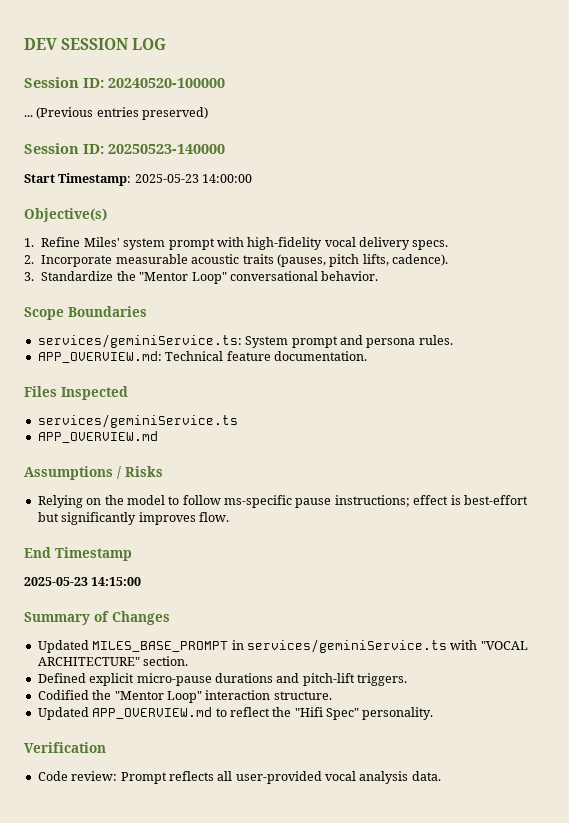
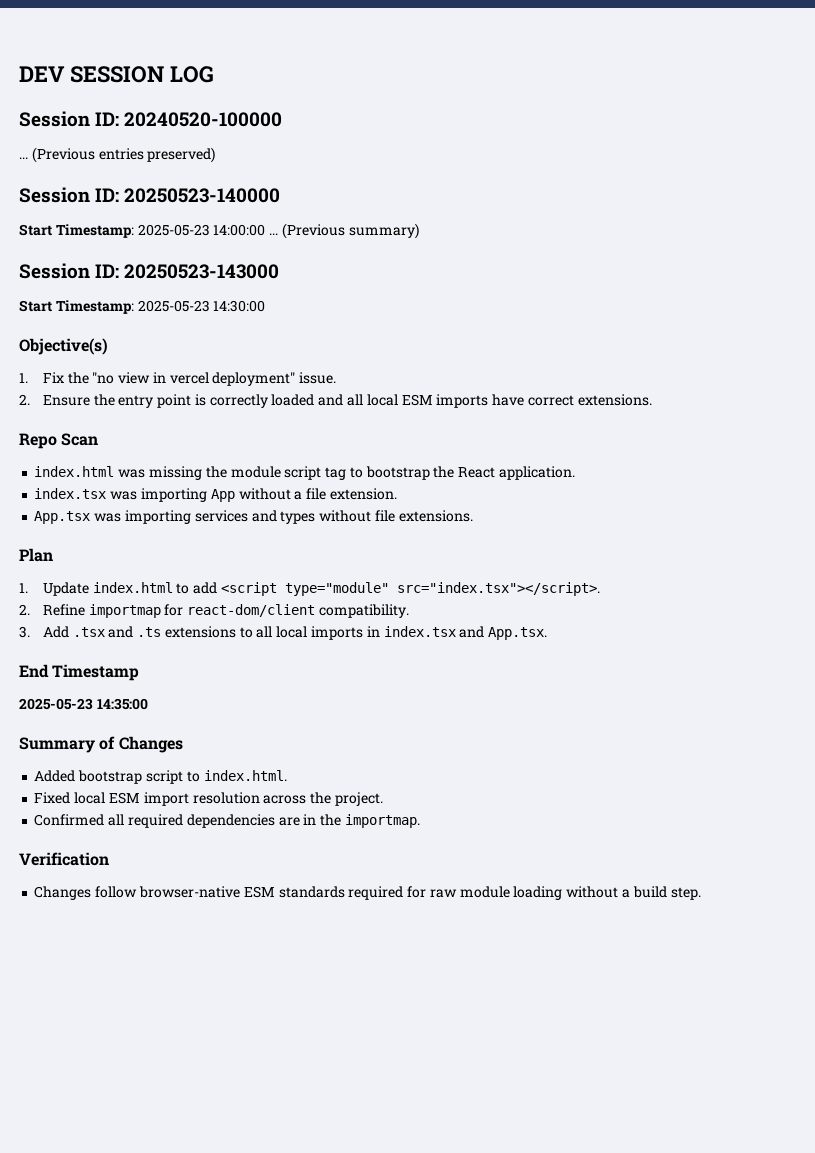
- Start Timestamp: 2025-05-23 14:00:00
+ Start Timestamp: 2025-05-23 14:00:00 ... (Previous summary)
+ Session ID: 20250523-143000
+ Start Timestamp: 2025-05-23 14:30:00
  Objective(s)
- 1. Refine Miles' system prompt with high-fidelity vocal delivery specs.
- 2. Incorporate measurable acoustic traits (pauses, pitch lifts, cadence).
- 3. Standardize the "Mentor Loop" conversational behavior.
- Scope Boundaries
- services/geminiService.ts: System prompt and persona rules.
- APP_OVERVIEW.md: Technical feature documentation.
- Files Inspected
- services/geminiService.ts
- APP_OVERVIEW.md
- Assumptions / Risks
- Relying on the model to follow ms-specific pause instructions; effect is best-effort but significantly improves flow.
+ 1. Fix the "no view in vercel deployment" issue.
+ 2. Ensure the entry point is correctly loaded and all local ESM imports have correct extensions.
+ Repo Scan
+ index.html was missing the module script tag to bootstrap the React application.
+ index.tsx was importing App without a file extension.
+ App.tsx was importing services and types without file extensions.
+ Plan
+ 1. Update index.html to add <script type="module" src="index.tsx"></script>.
+ 2. Refine importmap for react-dom/client compatibility.
+ 3. Add .tsx and .ts extensions to all local imports in index.tsx and App.tsx.
- 2025-05-23 14:15:00
+ 2025-05-23 14:35:00
- Updated MILES_BASE_PROMPT in services/geminiService.ts with "VOCAL ARCHITECTURE" section.
- Defined explicit micro-pause durations and pitch-lift triggers.
- Codified the "Mentor Loop" interaction structure.
- Updated APP_OVERVIEW.md to reflect the "Hifi Spec" personality.
+ Added bootstrap script to index.html.
+ Fixed local ESM import resolution across the project.
+ Confirmed all required dependencies are in the importmap.
  Verification
- Code review: Prompt reflects all user-provided vocal analysis data.
+ Changes follow browser-native ESM standards required for raw module loading without a build step.

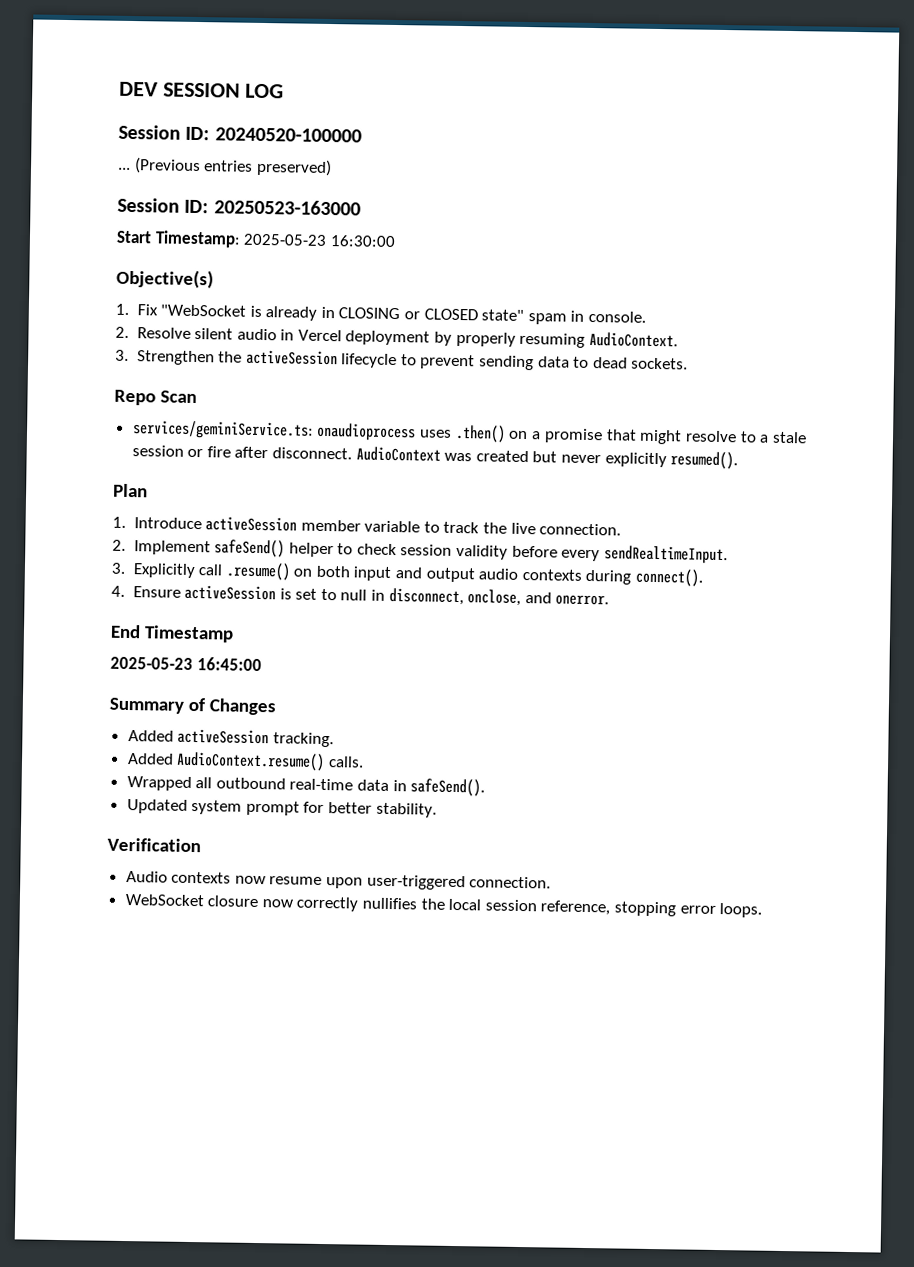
- Session ID: 20250523-140000
- Start Timestamp: 2025-05-23 14:00:00 ... (Previous summary)
- Session ID: 20250523-143000
- Start Timestamp: 2025-05-23 14:30:00
+ Session ID: 20250523-163000
+ Start Timestamp: 2025-05-23 16:30:00
  Objective(s)
- 1. Fix the "no view in vercel deployment" issue.
- 2. Ensure the entry point is correctly loaded and all local ESM imports have correct extensions.
+ 1. Fix "WebSocket is already in CLOSING or CLOSED state" spam in console.
+ 2. Resolve silent audio in Vercel deployment by properly resuming AudioContext.
+ 3. Strengthen the activeSession lifecycle to prevent sending data to dead sockets.
  Repo Scan
- index.html was missing the module script tag to bootstrap the React application.
- index.tsx was importing App without a file extension.
- App.tsx was importing services and types without file extensions.
+ services/geminiService.ts: onaudioprocess uses .then() on a promise that might resolve to a stale session or fire after disconnect. AudioContext was created but never explicitly resumed().
  Plan
- 1. Update index.html to add <script type="module" src="index.tsx"></script>.
- 2. Refine importmap for react-dom/client compatibility.
- 3. Add .tsx and .ts extensions to all local imports in index.tsx and App.tsx.
+ 1. Introduce activeSession member variable to track the live connection.
+ 2. Implement safeSend() helper to check session validity before every sendRealtimeInput.
+ 3. Explicitly call .resume() on both input and output audio contexts during connect().
+ 4. Ensure activeSession is set to null in disconnect, onclose, and onerror.
- 2025-05-23 14:35:00
+ 2025-05-23 16:45:00
- Added bootstrap script to index.html.
- Fixed local ESM import resolution across the project.
- Confirmed all required dependencies are in the importmap.
+ Added activeSession tracking.
+ Added AudioContext.resume() calls.
+ Wrapped all outbound real-time data in safeSend().
+ Updated system prompt for better stability.
  Verification
- Changes follow browser-native ESM standards required for raw module loading without a build step.
+ Audio contexts now resume upon user-triggered connection.
+ WebSocket closure now correctly nullifies the local session reference, stopping error loops.

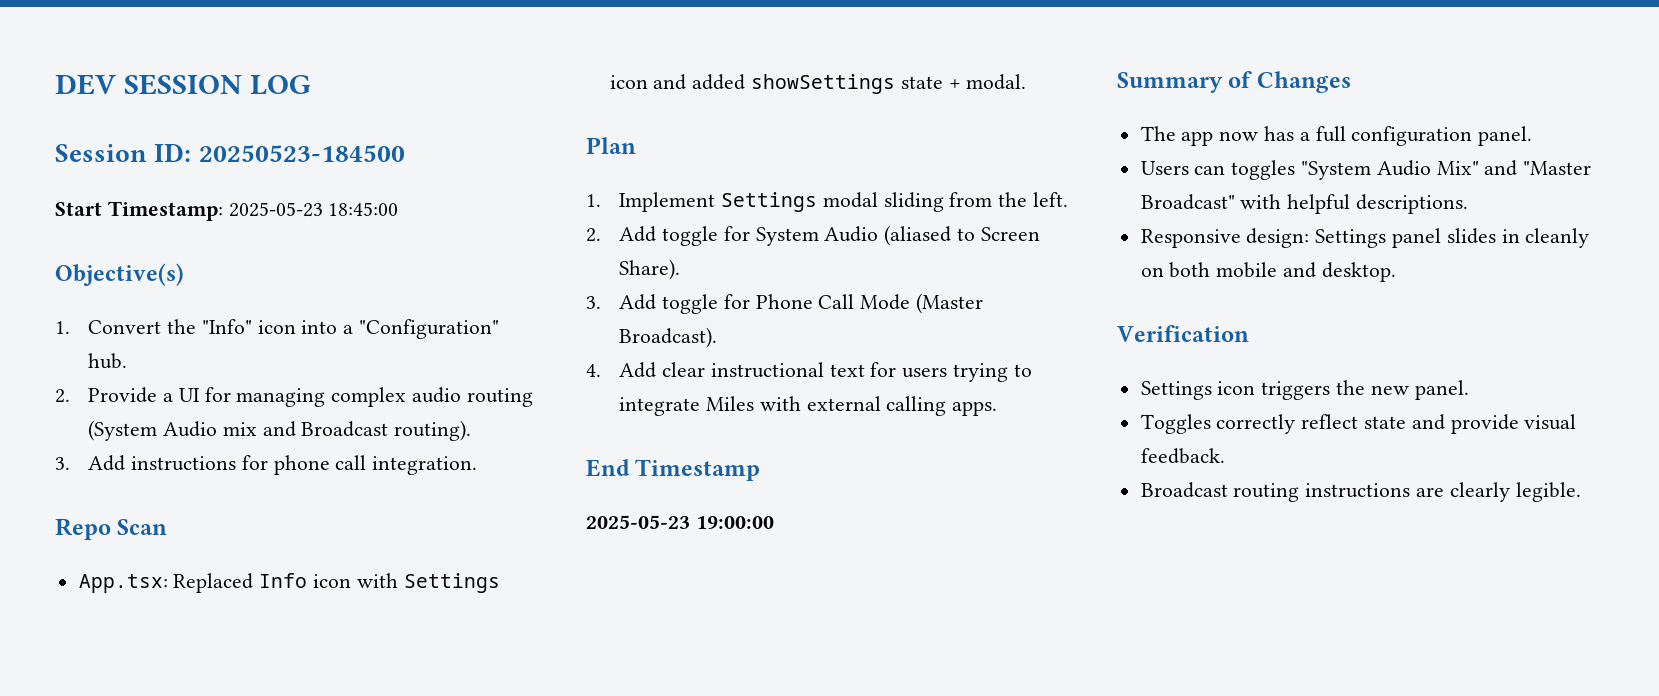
- Session ID: 20240520-100000
- ... (Previous entries preserved)
- Session ID: 20250523-163000
+ Session ID: 20250523-184500
- Start Timestamp: 2025-05-23 16:30:00
+ Start Timestamp: 2025-05-23 18:45:00
- 1. Fix "WebSocket is already in CLOSING or CLOSED state" spam in console.
- 2. Resolve silent audio in Vercel deployment by properly resuming AudioContext.
- 3. Strengthen the activeSession lifecycle to prevent sending data to dead sockets.
+ 1. Convert the "Info" icon into a "Configuration" hub.
+ 2. Provide a UI for managing complex audio routing (System Audio mix and Broadcast routing).
+ 3. Add instructions for phone call integration.
  Repo Scan
- services/geminiService.ts: onaudioprocess uses .then() on a promise that might resolve to a stale session or fire after disconnect. AudioContext was created but never explicitly resumed().
+ App.tsx: Replaced Info icon with Settings icon and added showSettings state + modal.
  Plan
- 1. Introduce activeSession member variable to track the live connection.
- 2. Implement safeSend() helper to check session validity before every sendRealtimeInput.
- 3. Explicitly call .resume() on both input and output audio contexts during connect().
- 4. Ensure activeSession is set to null in disconnect, onclose, and onerror.
+ 1. Implement Settings modal sliding from the left.
+ 2. Add toggle for System Audio (aliased to Screen Share).
+ 3. Add toggle for Phone Call Mode (Master Broadcast).
+ 4. Add clear instructional text for users trying to integrate Miles with external calling apps.
- 2025-05-23 16:45:00
+ 2025-05-23 19:00:00
- Added activeSession tracking.
- Added AudioContext.resume() calls.
- Wrapped all outbound real-time data in safeSend().
- Updated system prompt for better stability.
+ The app now has a full configuration panel.
+ Users can toggles "System Audio Mix" and "Master Broadcast" with helpful descriptions.
+ Responsive design: Settings panel slides in cleanly on both mobile and desktop.
  Verification
- Audio contexts now resume upon user-triggered connection.
- WebSocket closure now correctly nullifies the local session reference, stopping error loops.
+ Settings icon triggers the new panel.
+ Toggles correctly reflect state and provide visual feedback.
+ Broadcast routing instructions are clearly legible.

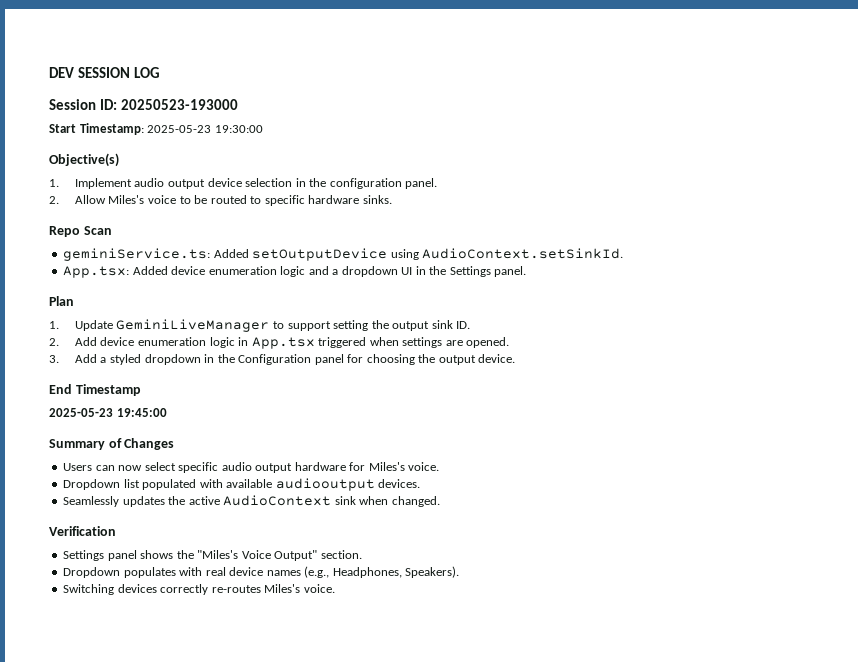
- Session ID: 20250523-184500
+ Session ID: 20250523-193000
- Start Timestamp: 2025-05-23 18:45:00
+ Start Timestamp: 2025-05-23 19:30:00
- 1. Convert the "Info" icon into a "Configuration" hub.
- 2. Provide a UI for managing complex audio routing (System Audio mix and Broadcast routing).
- 3. Add instructions for phone call integration.
+ 1. Implement audio output device selection in the configuration panel.
+ 2. Allow Miles's voice to be routed to specific hardware sinks.
  Repo Scan
- App.tsx: Replaced Info icon with Settings icon and added showSettings state + modal.
+ geminiService.ts: Added setOutputDevice using AudioContext.setSinkId.
+ App.tsx: Added device enumeration logic and a dropdown UI in the Settings panel.
  Plan
- 1. Implement Settings modal sliding from the left.
- 2. Add toggle for System Audio (aliased to Screen Share).
- 3. Add toggle for Phone Call Mode (Master Broadcast).
- 4. Add clear instructional text for users trying to integrate Miles with external calling apps.
+ 1. Update GeminiLiveManager to support setting the output sink ID.
+ 2. Add device enumeration logic in App.tsx triggered when settings are opened.
+ 3. Add a styled dropdown in the Configuration panel for choosing the output device.
- 2025-05-23 19:00:00
+ 2025-05-23 19:45:00
- The app now has a full configuration panel.
- Users can toggles "System Audio Mix" and "Master Broadcast" with helpful descriptions.
- Responsive design: Settings panel slides in cleanly on both mobile and desktop.
+ Users can now select specific audio output hardware for Miles's voice.
+ Dropdown list populated with available audiooutput devices.
+ Seamlessly updates the active AudioContext sink when changed.
  Verification
- Settings icon triggers the new panel.
- Toggles correctly reflect state and provide visual feedback.
- Broadcast routing instructions are clearly legible.
+ Settings panel shows the "Miles's Voice Output" section.
+ Dropdown populates with real device names (e.g., Headphones, Speakers).
+ Switching devices correctly re-routes Miles's voice.

